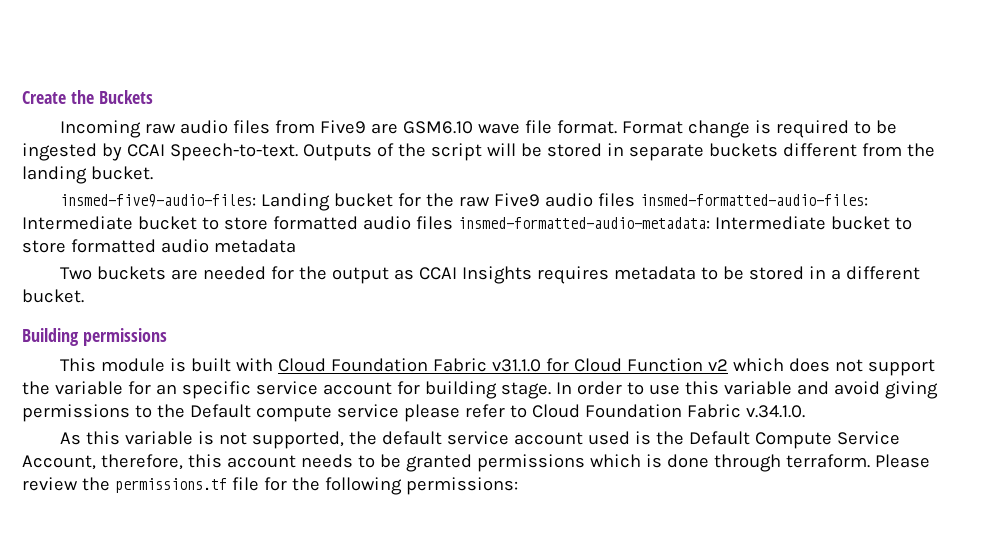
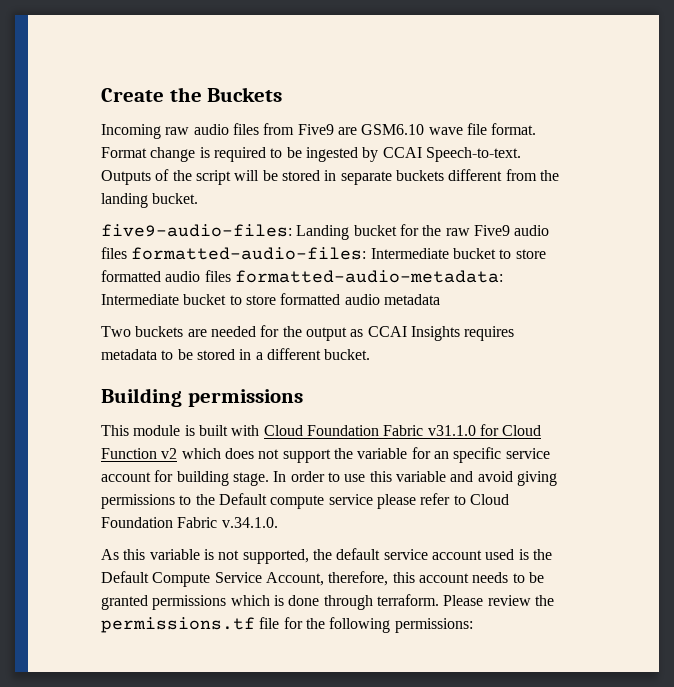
- insmed-five9-audio-files: Landing bucket for the raw Five9 audio files insmed-formatted-audio-files: Intermediate bucket to store formatted audio files insmed-formatted-audio-metadata: Intermediate bucket to store formatted audio metadata
+ five9-audio-files: Landing bucket for the raw Five9 audio files formatted-audio-files: Intermediate bucket to store formatted audio files formatted-audio-metadata: Intermediate bucket to store formatted audio metadata

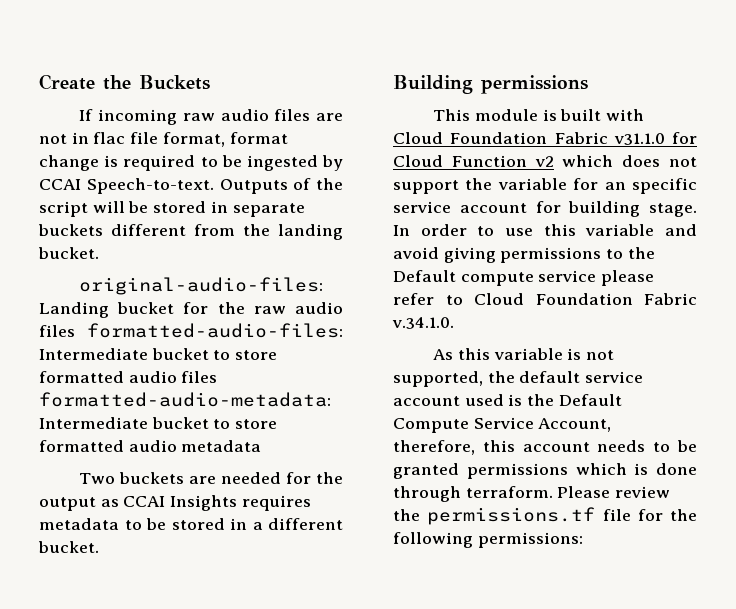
- Incoming raw audio files from Five9 are GSM6.10 wave file format. Format change is required to be ingested by CCAI Speech-to-text.
+ If incoming raw audio files are not in flac file format, format change is required to be ingested by CCAI Speech-to-text.
- five9-audio-files: Landing bucket for the raw Five9 audio files formatted-audio-files: Intermediate bucket to store formatted audio files formatted-audio-metadata: Intermediate bucket to store formatted audio metadata
+ original-audio-files: Landing bucket for the raw audio files formatted-audio-files: Intermediate bucket to store formatted audio files formatted-audio-metadata: Intermediate bucket to store formatted audio metadata

